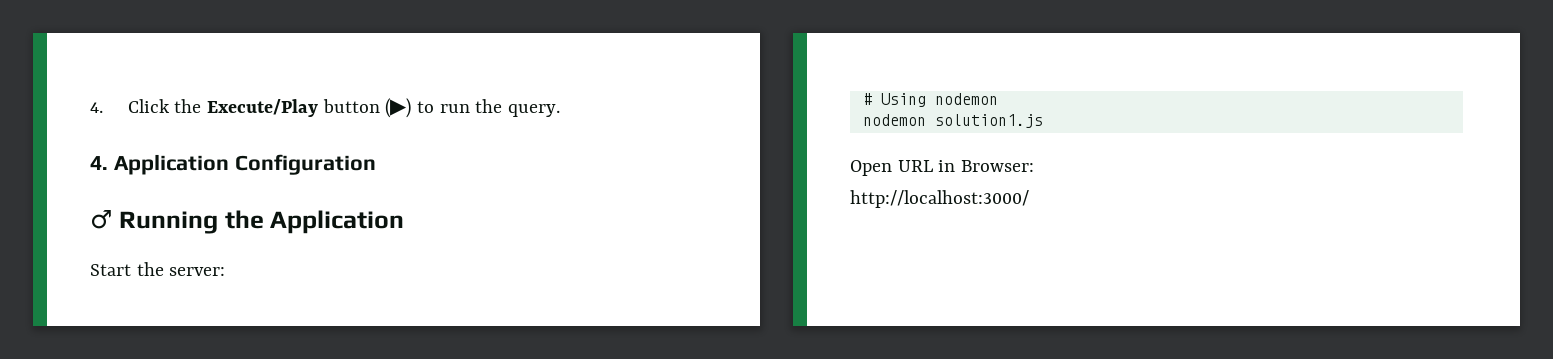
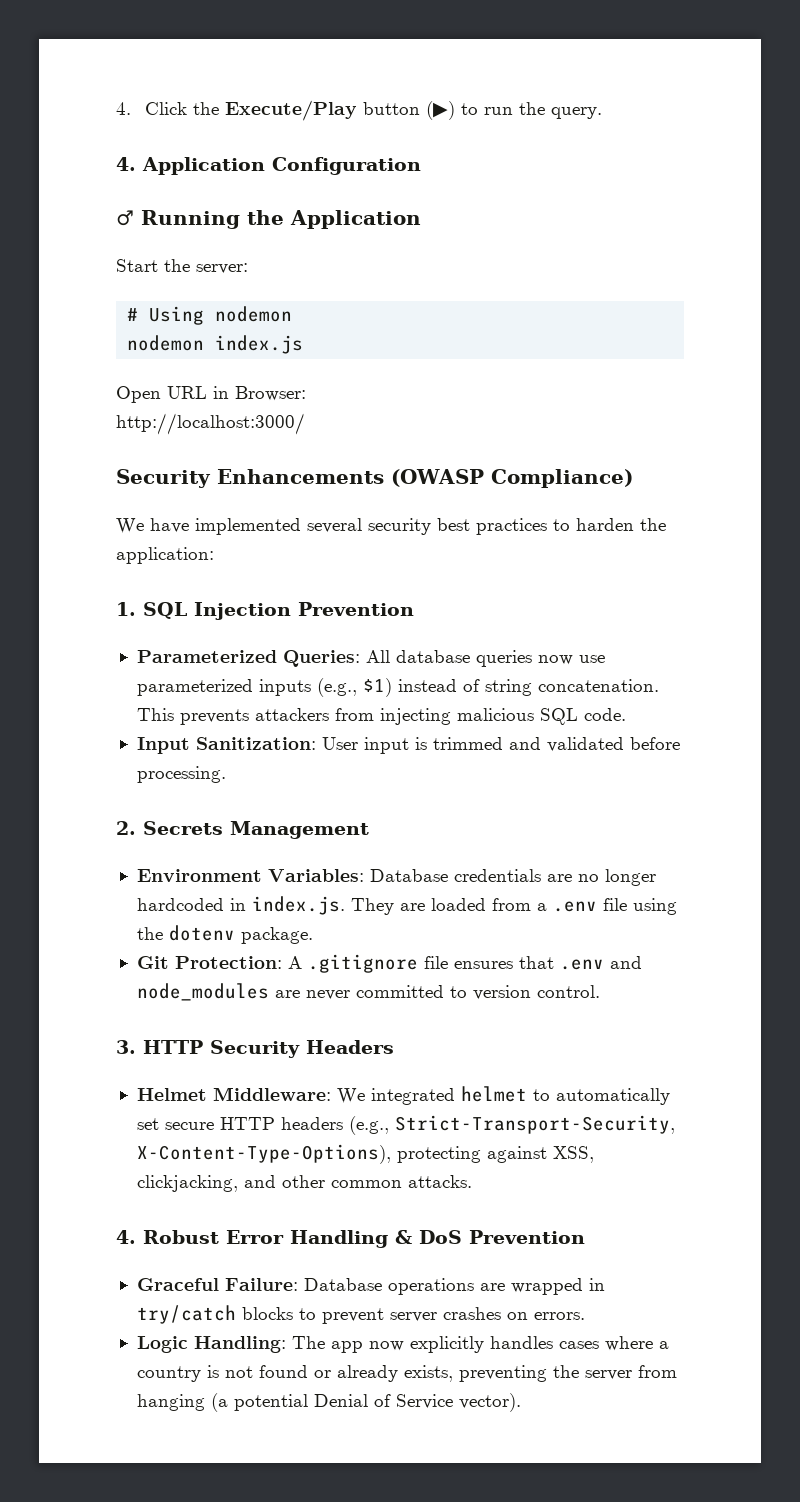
- nodemon solution1.js
+ nodemon index.js
+ Security Enhancements (OWASP Compliance)
+ We have implemented several security best practices to harden the application:
+ 1. SQL Injection Prevention
+ Parameterized Queries: All database queries now use parameterized inputs (e.g., $1) instead of string concatenation. This prevents attackers from injecting malicious SQL code.
+ Input Sanitization: User input is trimmed and validated before processing.
+ 2. Secrets Management
+ Environment Variables: Database credentials are no longer hardcoded in index.js. They are loaded from a .env file using the dotenv package.
+ Git Protection: A .gitignore file ensures that .env and node_modules are never committed to version control.
+ 3. HTTP Security Headers
+ Helmet Middleware: We integrated helmet to automatically set secure HTTP headers (e.g., Strict-Transport-Security, X-Content-Type-Options), protecting against XSS, clickjacking, and other common attacks.
+ 4. Robust Error Handling & DoS Prevention
+ Graceful Failure: Database operations are wrapped in try/catch blocks to prevent server crashes on errors.
+ Logic Handling: The app now explicitly handles cases where a country is not found or already exists, preventing the server from hanging (a potential Denial of Service vector).

